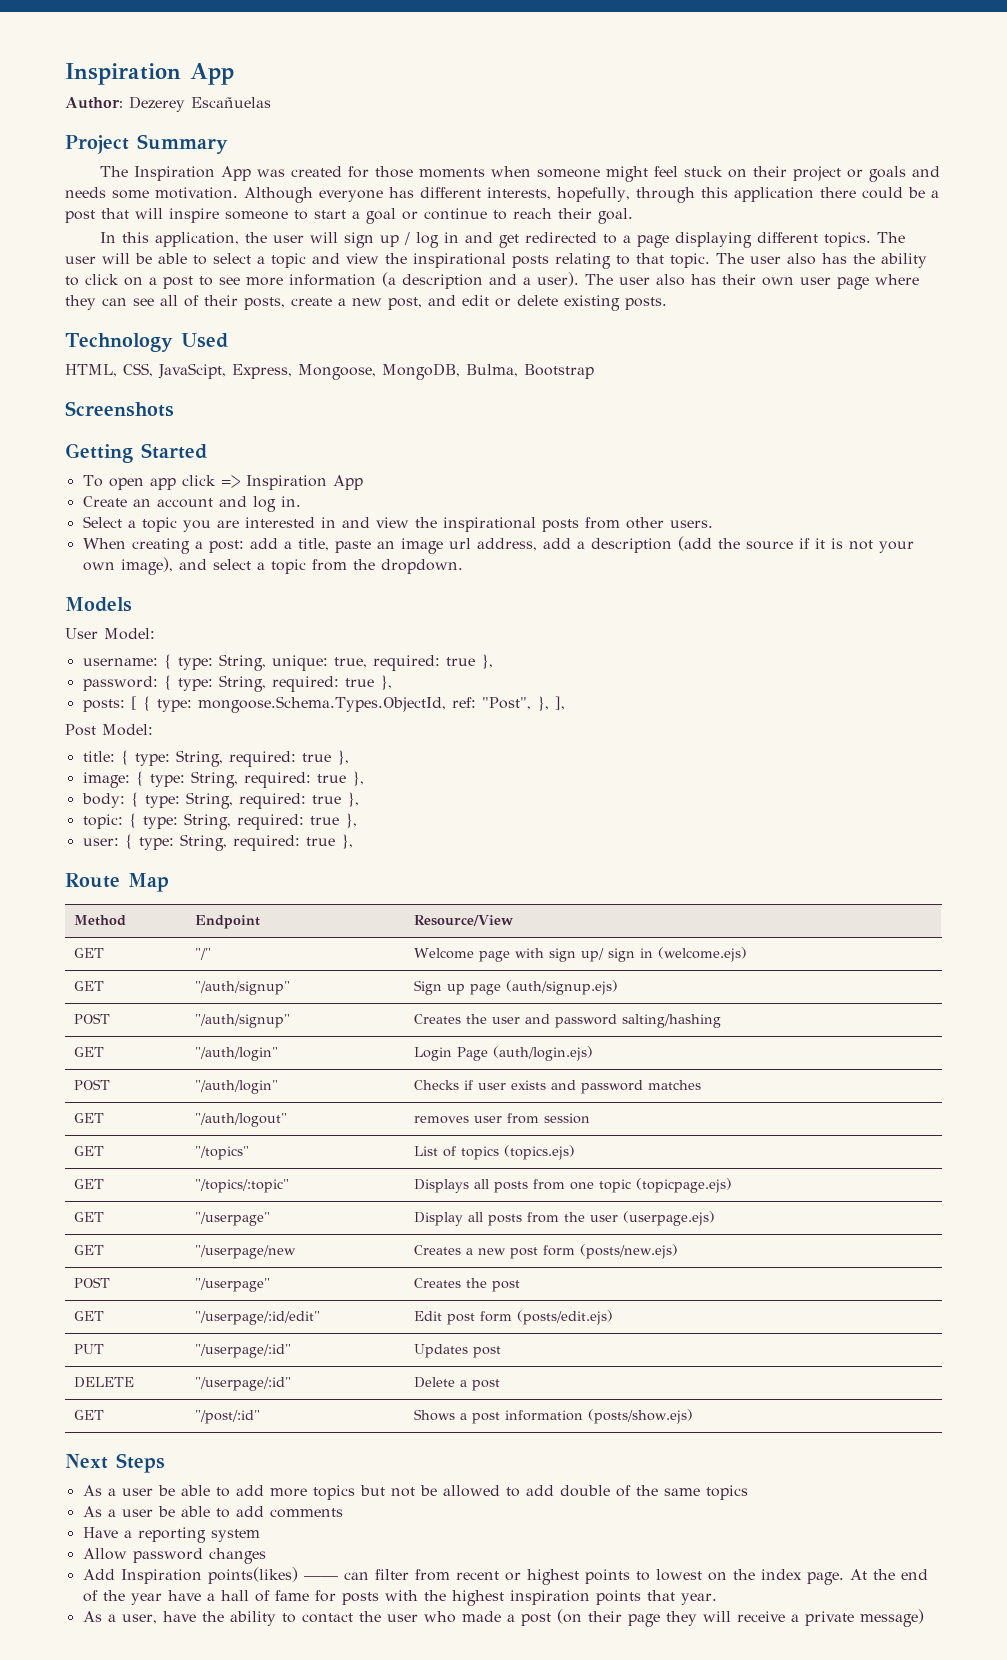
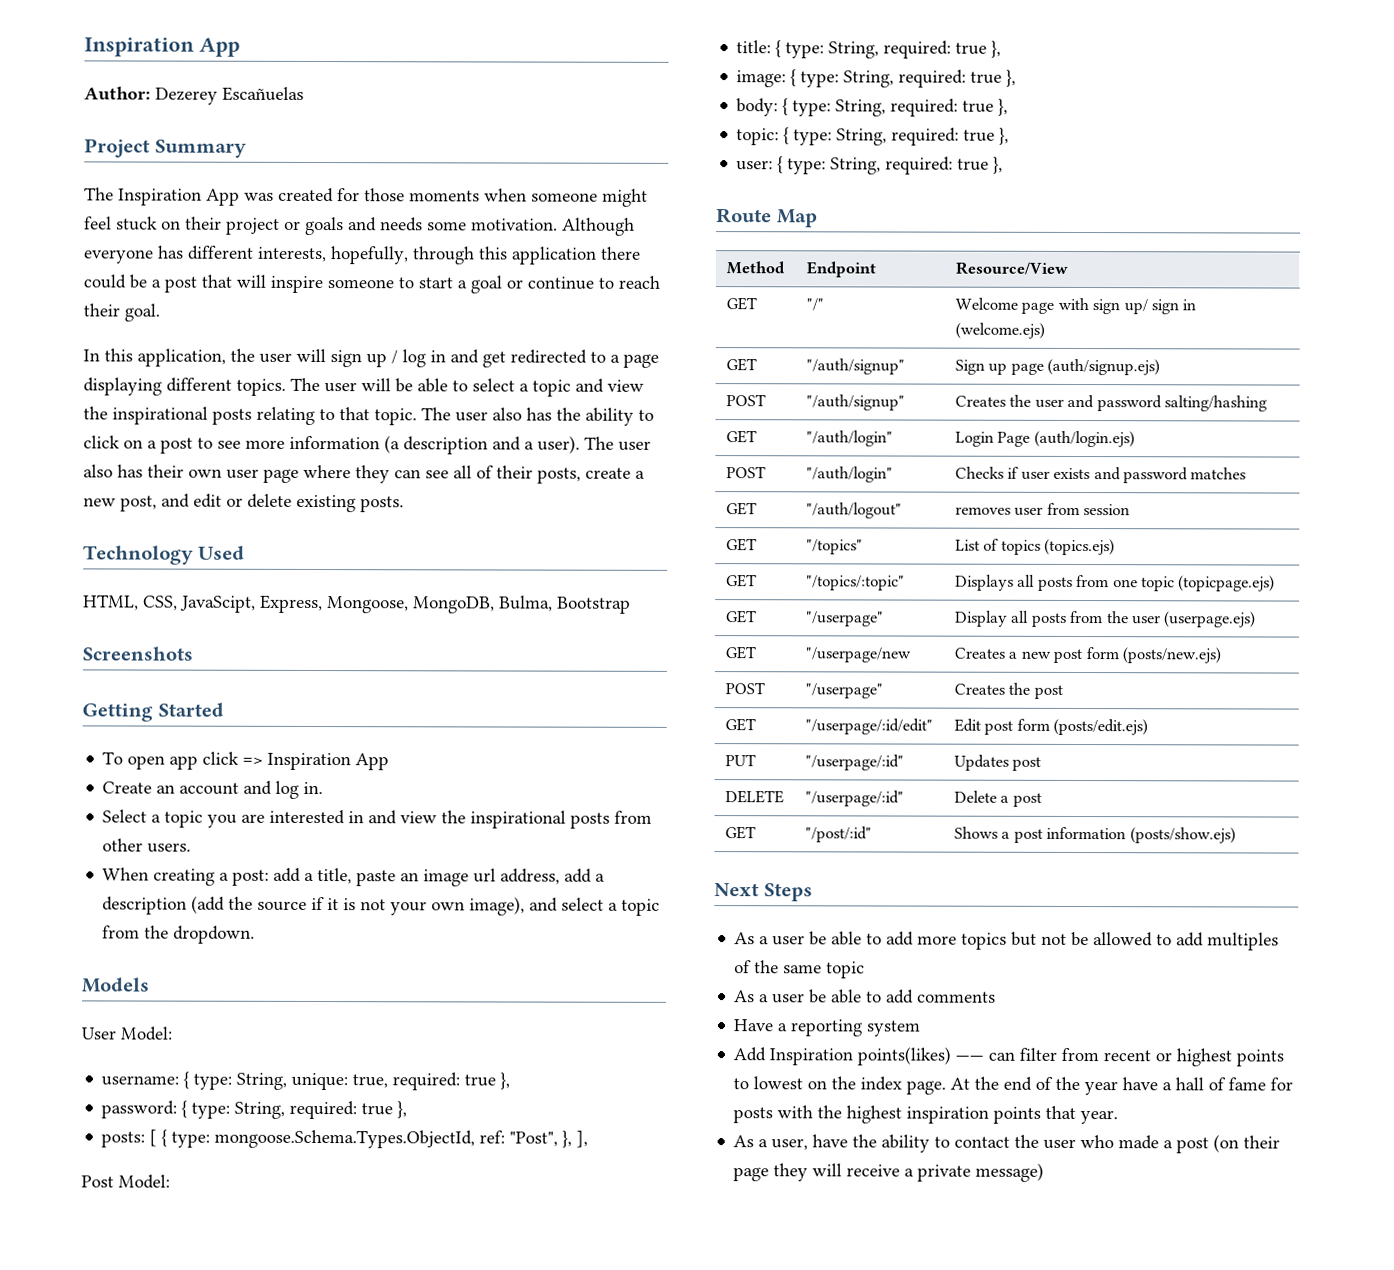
- As a user be able to add more topics but not be allowed to add double of the same topics
+ As a user be able to add more topics but not be allowed to add multiples of the same topic
- Allow password changes

